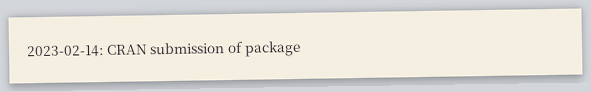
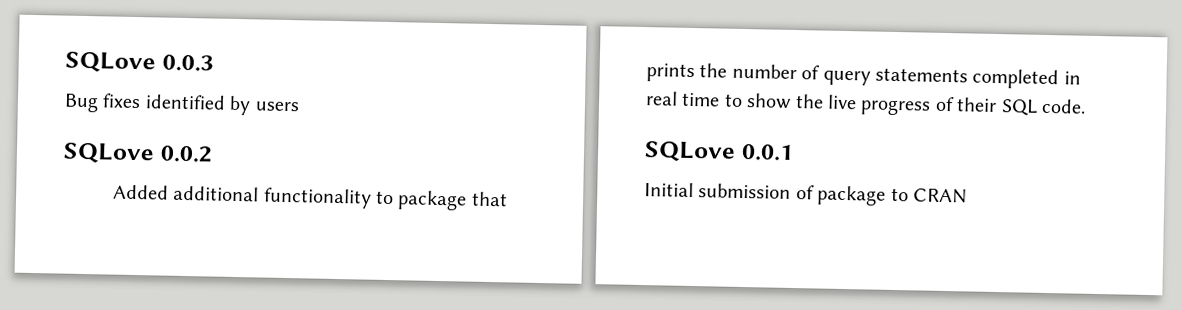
- 2023-02-14: CRAN submission of package
+ SQLove 0.0.3
+ Bug fixes identified by users
+ SQLove 0.0.2
+ Added additional functionality to package that prints the number of query statements completed in real time to show the live progress of their SQL code.
+ SQLove 0.0.1
+ Initial submission of package to CRAN

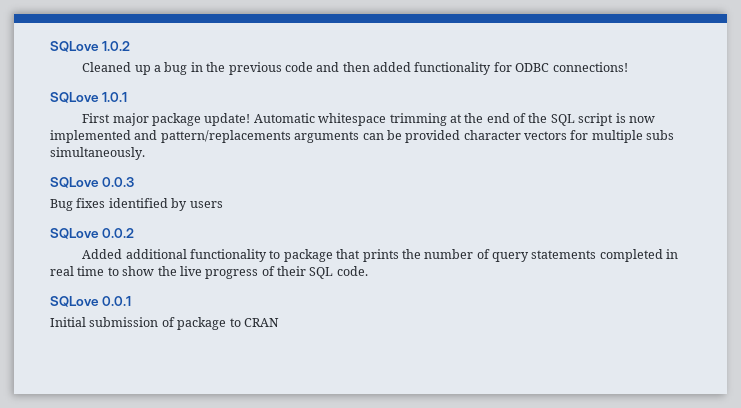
+ SQLove 1.0.2
+ Cleaned up a bug in the previous code and then added functionality for ODBC connections!
+ SQLove 1.0.1
+ First major package update! Automatic whitespace trimming at the end of the SQL script is now implemented and pattern/replacements arguments can be provided character vectors for multiple subs simultaneously.

